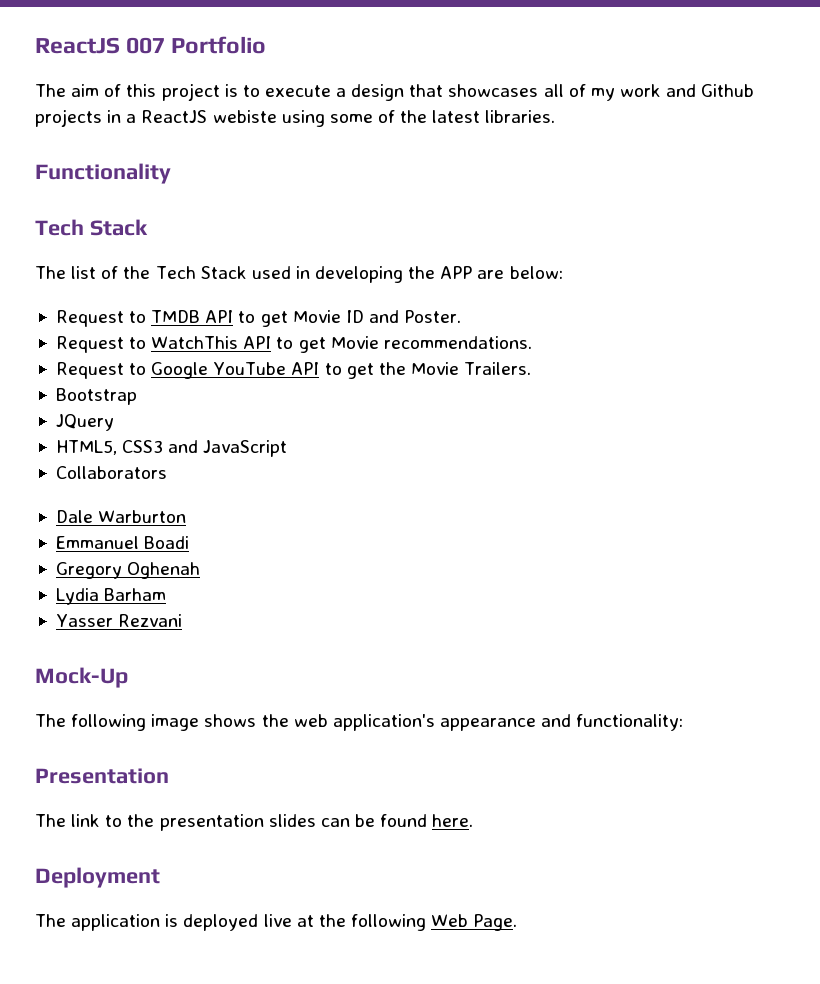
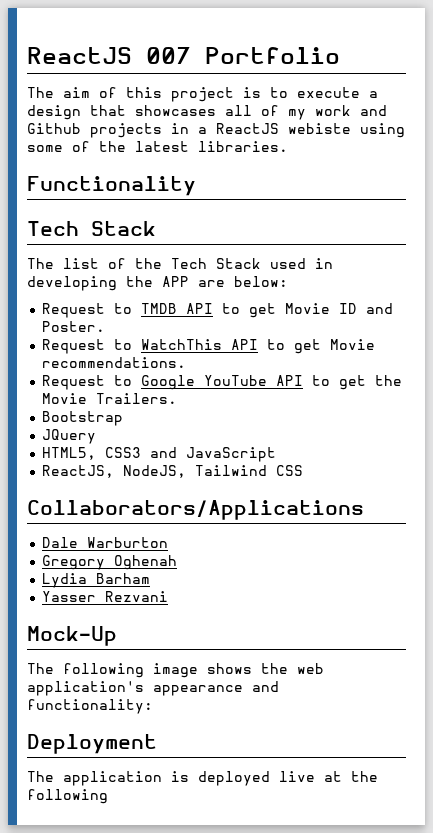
- Collaborators
+ ReactJS, NodeJS, Tailwind CSS
+ Collaborators/Applications
- Emmanuel Boadi
- Presentation
- The link to the presentation slides can be found here.
- The application is deployed live at the following Web Page.
+ The application is deployed live at the following

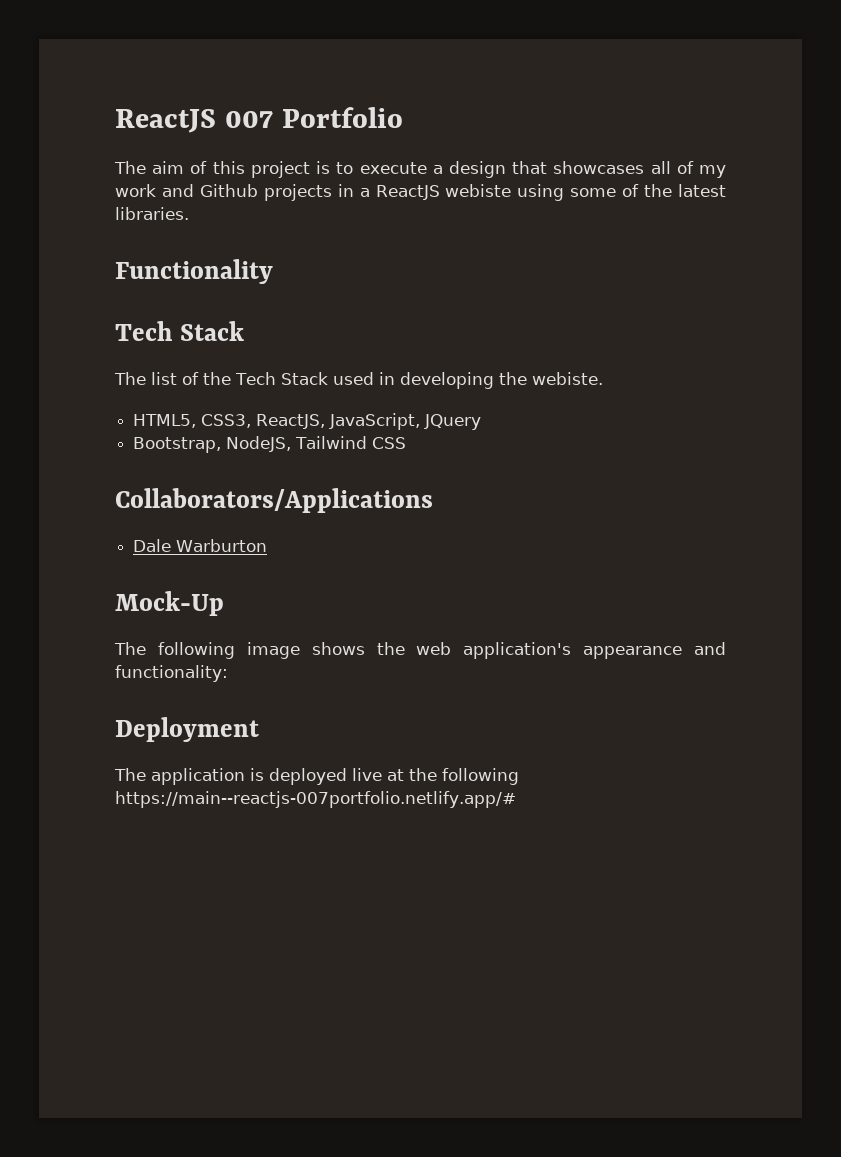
- The list of the Tech Stack used in developing the APP are below:
- Request to TMDB API to get Movie ID and Poster.
- Request to WatchThis API to get Movie recommendations.
- Request to Google YouTube API to get the Movie Trailers.
- Bootstrap
- JQuery
- HTML5, CSS3 and JavaScript
- ReactJS, NodeJS, Tailwind CSS
+ The list of the Tech Stack used in developing the webiste.
+ HTML5, CSS3, ReactJS, JavaScript, JQuery
+ Bootstrap, NodeJS, Tailwind CSS
- Gregory Oghenah
- Lydia Barham
- Yasser Rezvani
- The application is deployed live at the following
+ The application is deployed live at the following https://main--reactjs-007portfolio.netlify.app/#

